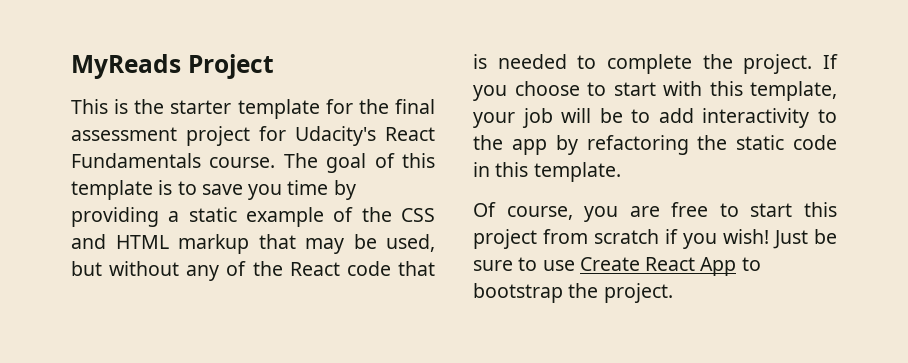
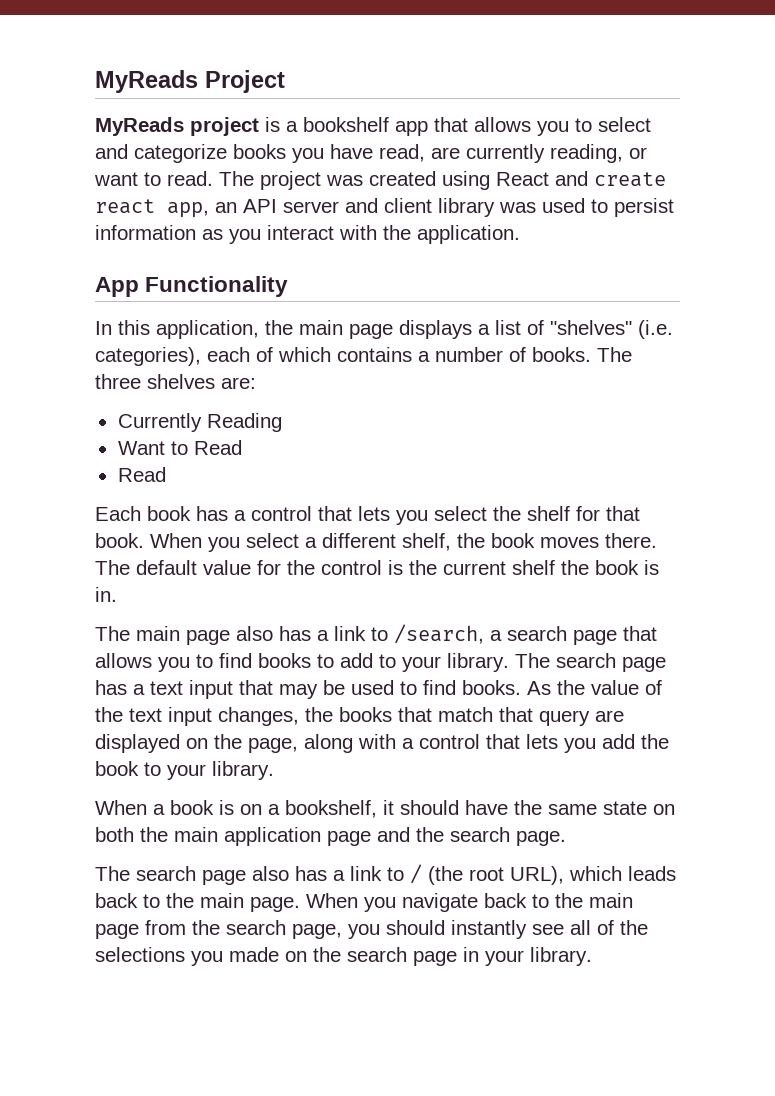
- This is the starter template for the final assessment project for Udacity's React Fundamentals course. The goal of this template is to save you time by providing a static example of the CSS and HTML markup that may be used, but without any of the React code that is needed to complete the project. If you choose to start with this template, your job will be to add interactivity to the app by refactoring the static code in this template.
- Of course, you are free to start this project from scratch if you wish! Just be sure to use Create React App to bootstrap the project.
+ MyReads project is a bookshelf app that allows you to select and categorize books you have read, are currently reading, or want to read. The project was created using React and create react app, an API server and client library was used to persist information as you interact with the application.
+ App Functionality
+ In this application, the main page displays a list of "shelves" (i.e. categories), each of which contains a number of books. The three shelves are:
+ Currently Reading
+ Want to Read
+ Read
+ Each book has a control that lets you select the shelf for that book. When you select a different shelf, the book moves there. The default value for the control is the current shelf the book is in.
+ The main page also has a link to /search, a search page that allows you to find books to add to your library. The search page has a text input that may be used to find books. As the value of the text input changes, the books that match that query are displayed on the page, along with a control that lets you add the book to your library.
+ When a book is on a bookshelf, it should have the same state on both the main application page and the search page.
+ The search page also has a link to / (the root URL), which leads back to the main page. When you navigate back to the main page from the search page, you should instantly see all of the selections you made on the search page in your library.

